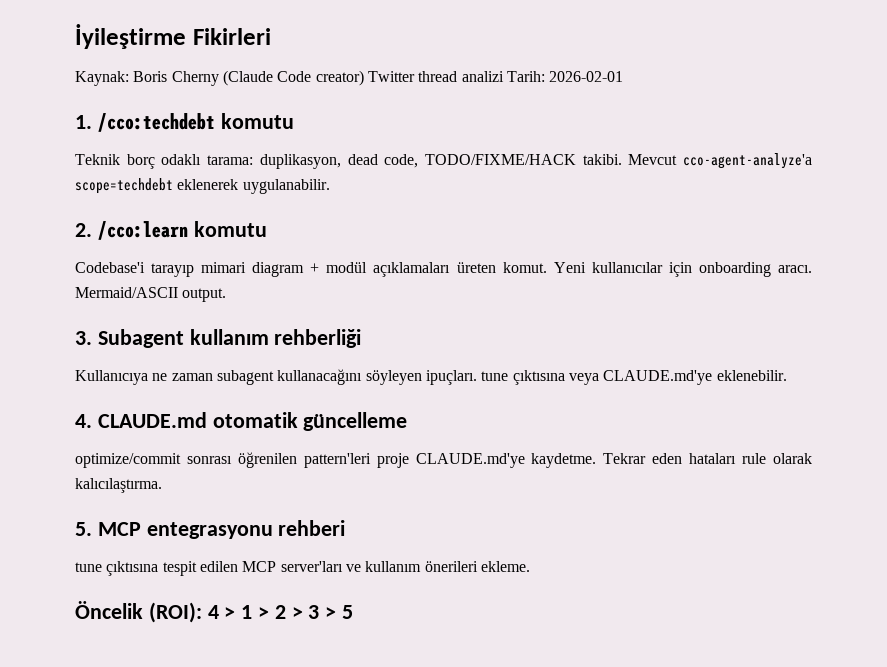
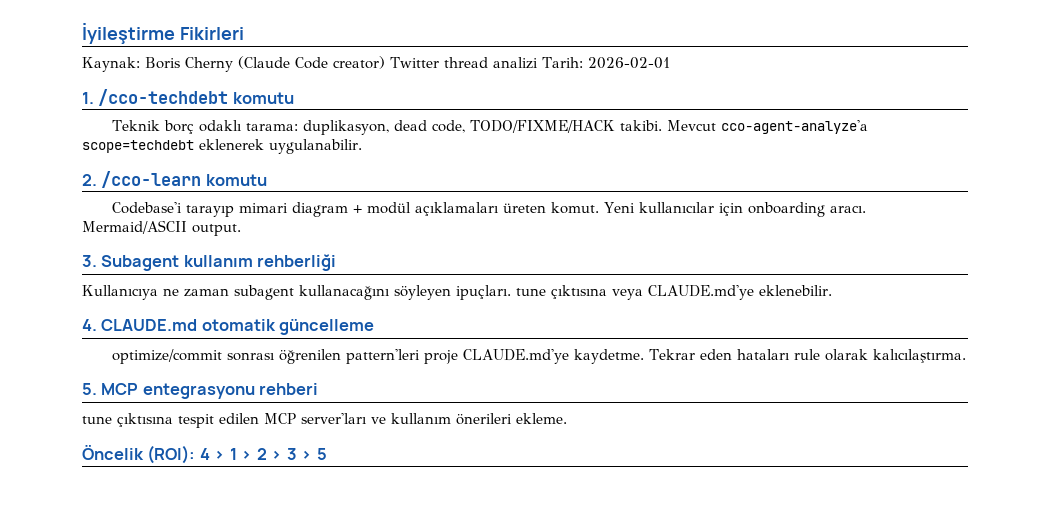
- 1. /cco:techdebt komutu
+ 1. /cco-techdebt komutu
- 2. /cco:learn komutu
+ 2. /cco-learn komutu

